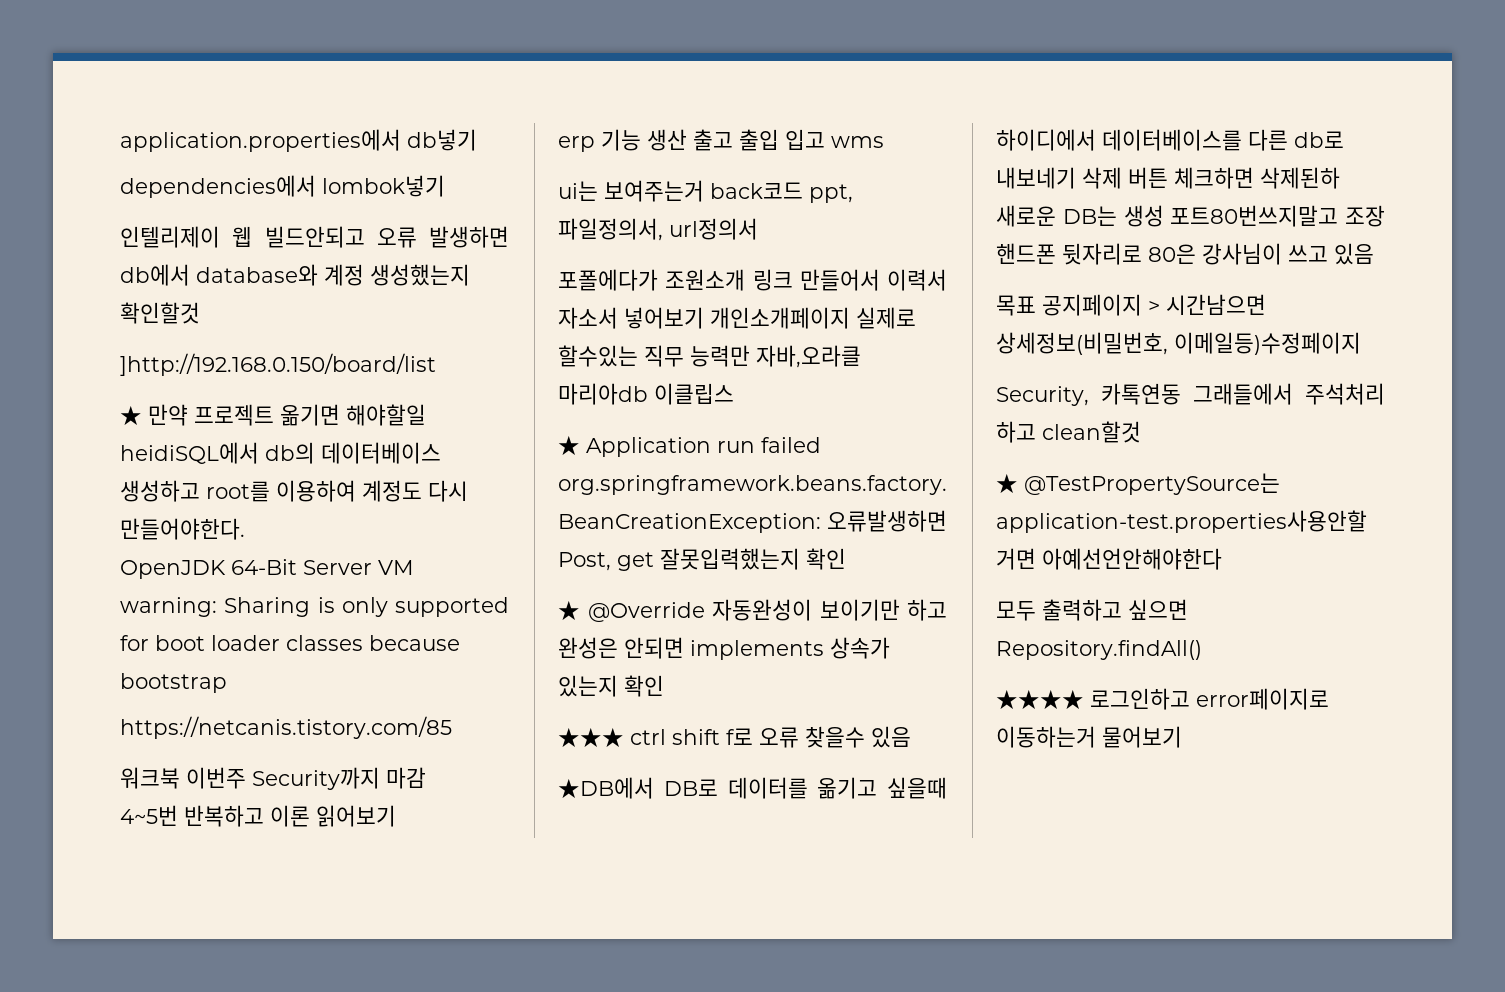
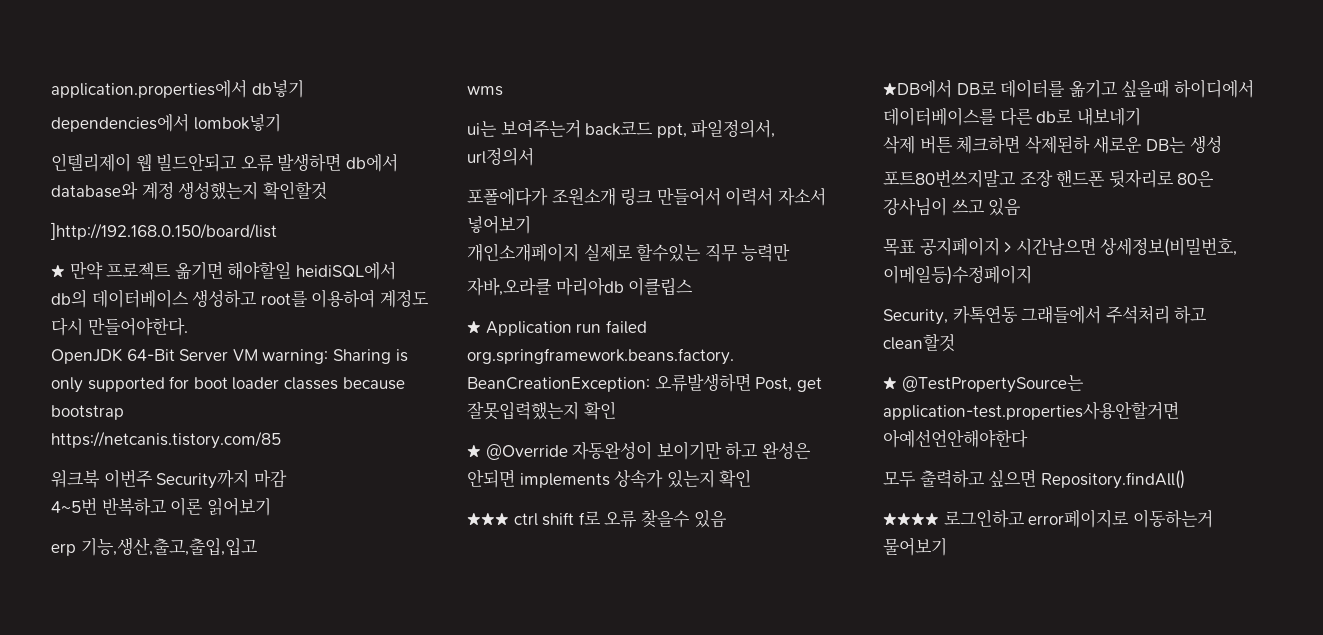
- erp 기능 생산 출고 출입 입고 wms
+ erp 기능,생산,출고,출입,입고
+ wms
- 포폴에다가 조원소개 링크 만들어서 이력서 자소서 넣어보기 개인소개페이지 실제로 할수있는 직무 능력만 자바,오라클 마리아db 이클립스
+ 포폴에다가 조원소개 링크 만들어서 이력서 자소서 넣어보기
+ 개인소개페이지 실제로 할수있는 직무 능력만
+ 자바,오라클 마리아db 이클립스
- ★DB에서 DB로 데이터를 옮기고 싶을때 하이디에서 데이터베이스를 다른 db로 내보네기 삭제 버튼 체크하면 삭제된하 새로운 DB는 생성 포트80번쓰지말고 조장 핸드폰 뒷자리로 80은 강사님이 쓰고 있음
+ ★DB에서 DB로 데이터를 옮기고 싶을때 하이디에서 데이터베이스를 다른 db로 내보네기
+ 삭제 버튼 체크하면 삭제된하 새로운 DB는 생성
+ 포트80번쓰지말고 조장 핸드폰 뒷자리로 80은 강사님이 쓰고 있음

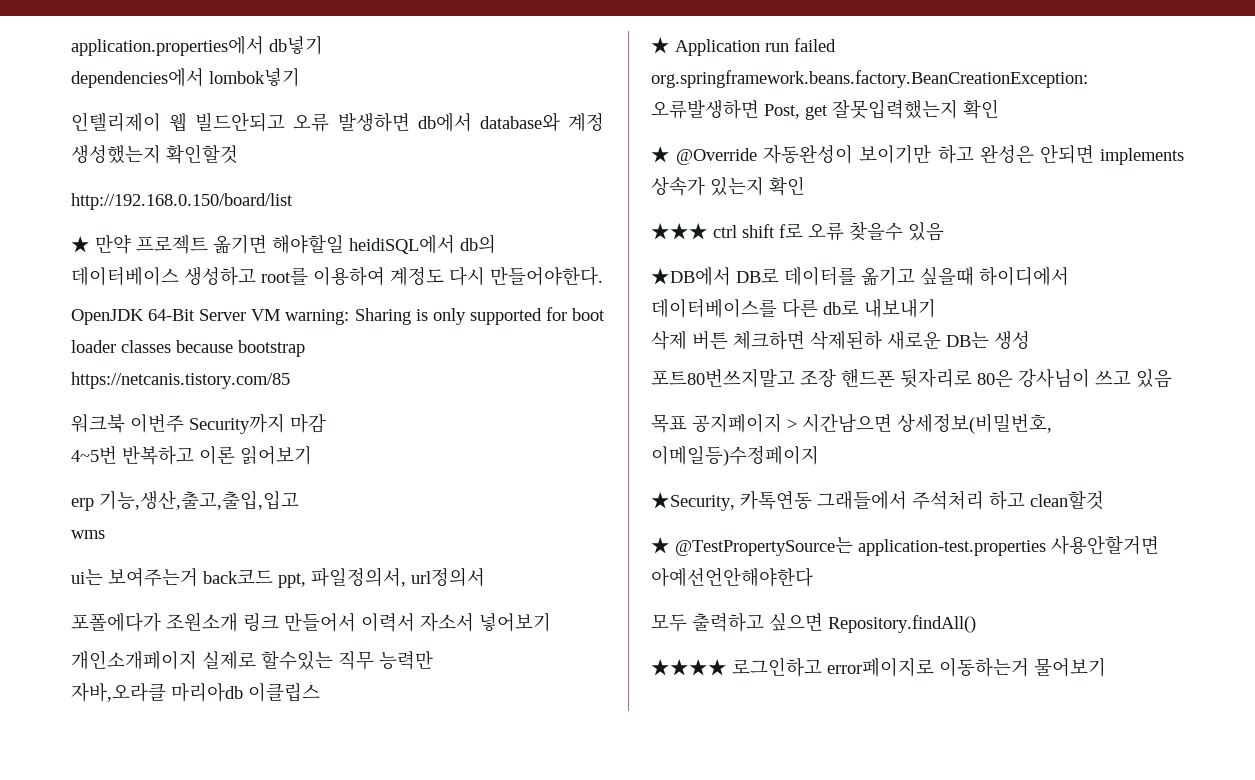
- ]http://192.168.0.150/board/list
+ http://192.168.0.150/board/list
- ★DB에서 DB로 데이터를 옮기고 싶을때 하이디에서 데이터베이스를 다른 db로 내보네기
+ ★DB에서 DB로 데이터를 옮기고 싶을때 하이디에서 데이터베이스를 다른 db로 내보내기
- Security, 카톡연동 그래들에서 주석처리 하고 clean할것
+ ★Security, 카톡연동 그래들에서 주석처리 하고 clean할것
- ★ @TestPropertySource는 application-test.properties사용안할거면 아예선언안해야한다
+ ★ @TestPropertySource는 application-test.properties 사용안할거면 아예선언안해야한다

